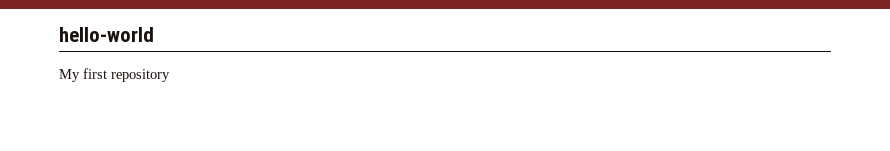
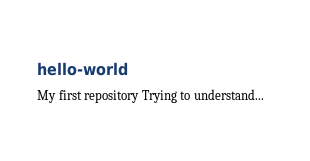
- My first repository
+ My first repository Trying to understand...

